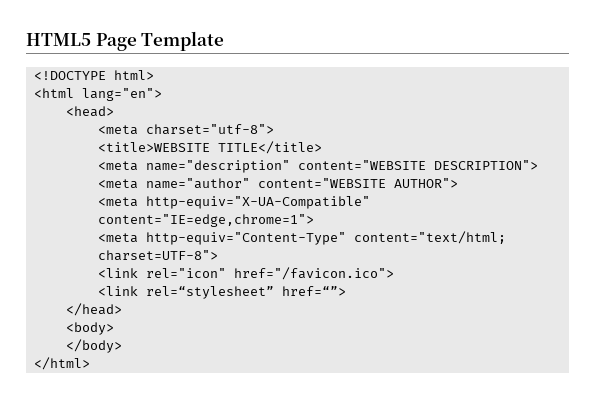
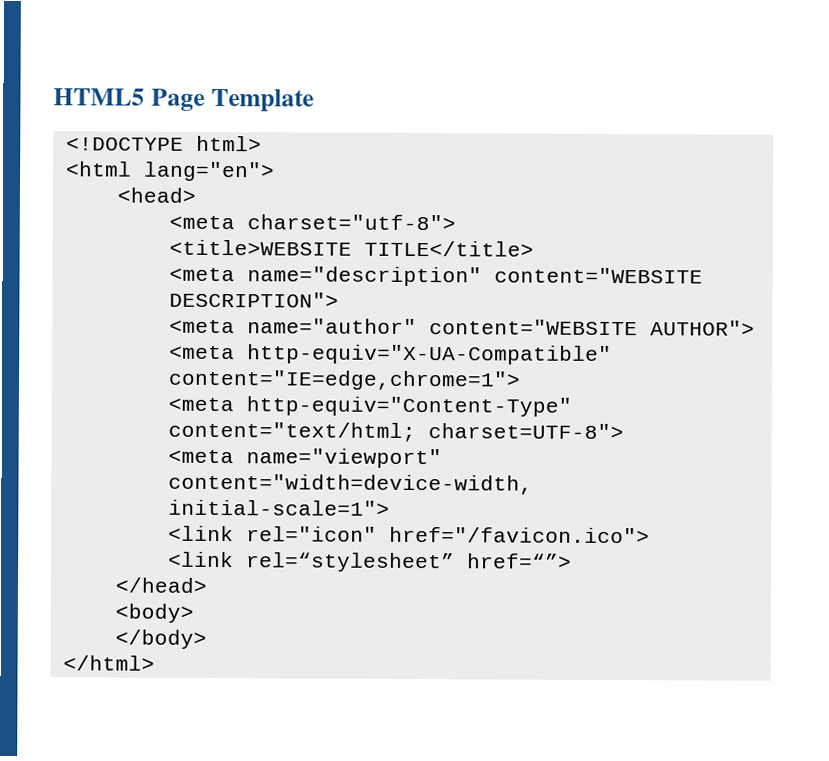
+ <meta name="viewport" content="width=device-width, initial-scale=1">

